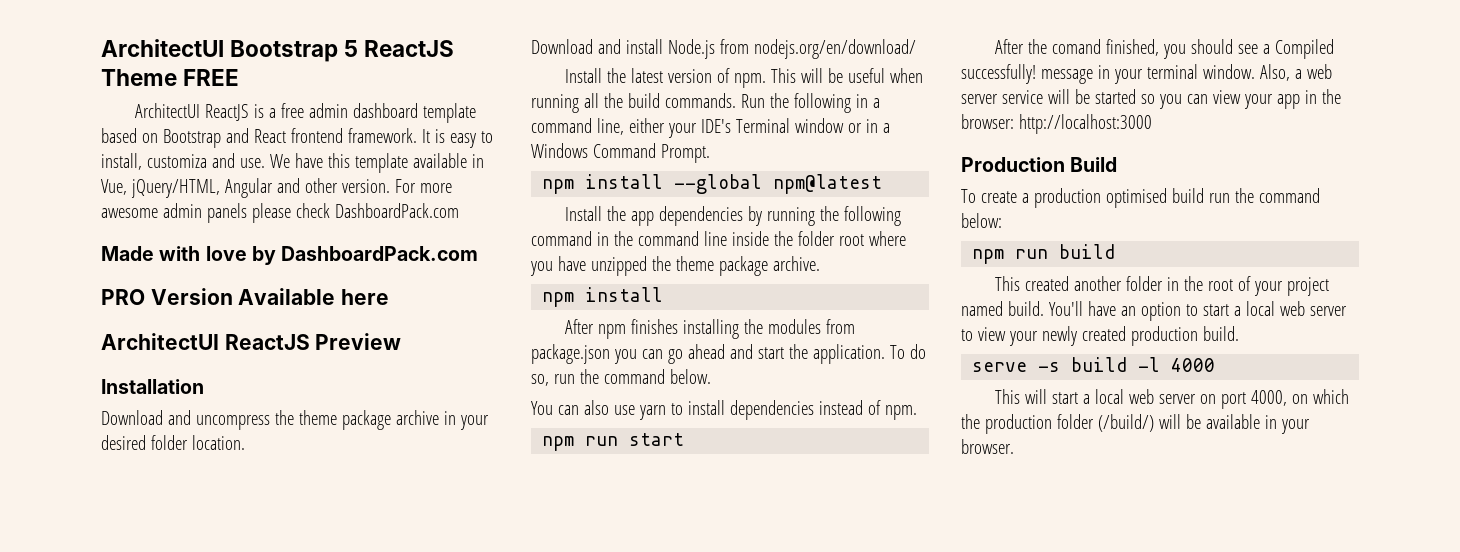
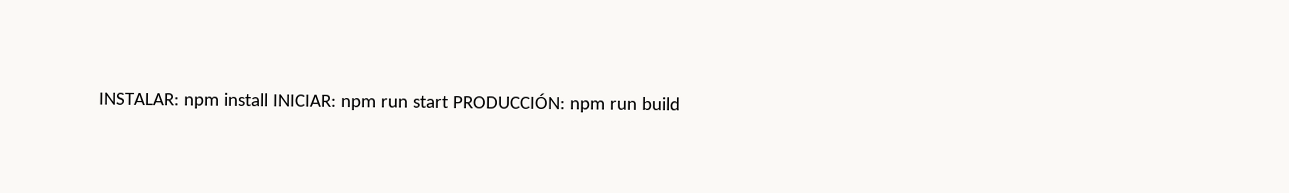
- ArchitectUI Bootstrap 5 ReactJS Theme FREE
- ArchitectUI ReactJS is a free admin dashboard template based on Bootstrap and React frontend framework. It is easy to install, customiza and use. We have this template available in Vue, jQuery/HTML, Angular and other version. For more awesome admin panels please check DashboardPack.com
- Made with love by DashboardPack.com
- PRO Version Available here
- ArchitectUI ReactJS Preview
- Installation
- Download and uncompress the theme package archive in your desired folder location.
- Download and install Node.js from nodejs.org/en/download/
- Install the latest version of npm. This will be useful when running all the build commands. Run the following in a command line, either your IDE's Terminal window or in a Windows Command Prompt.
- npm install --global npm@latest
- Install the app dependencies by running the following command in the command line inside the folder root where you have unzipped the theme package archive.
- npm install
- After npm finishes installing the modules from package.json you can go ahead and start the application. To do so, run the command below.
- You can also use yarn to install dependencies instead of npm.
- npm run start
- After the comand finished, you should see a Compiled successfully! message in your terminal window. Also, a web server service will be started so you can view your app in the browser: http://localhost:3000
- Production Build
- To create a production optimised build run the command below:
- npm run build
- This created another folder in the root of your project named build. You'll have an option to start a local web server to view your newly created production build.
- serve -s build -l 4000
- This will start a local web server on port 4000, on which the production folder (/build/) will be available in your browser.
+ INSTALAR: npm install INICIAR: npm run start PRODUCCIÓN: npm run build

